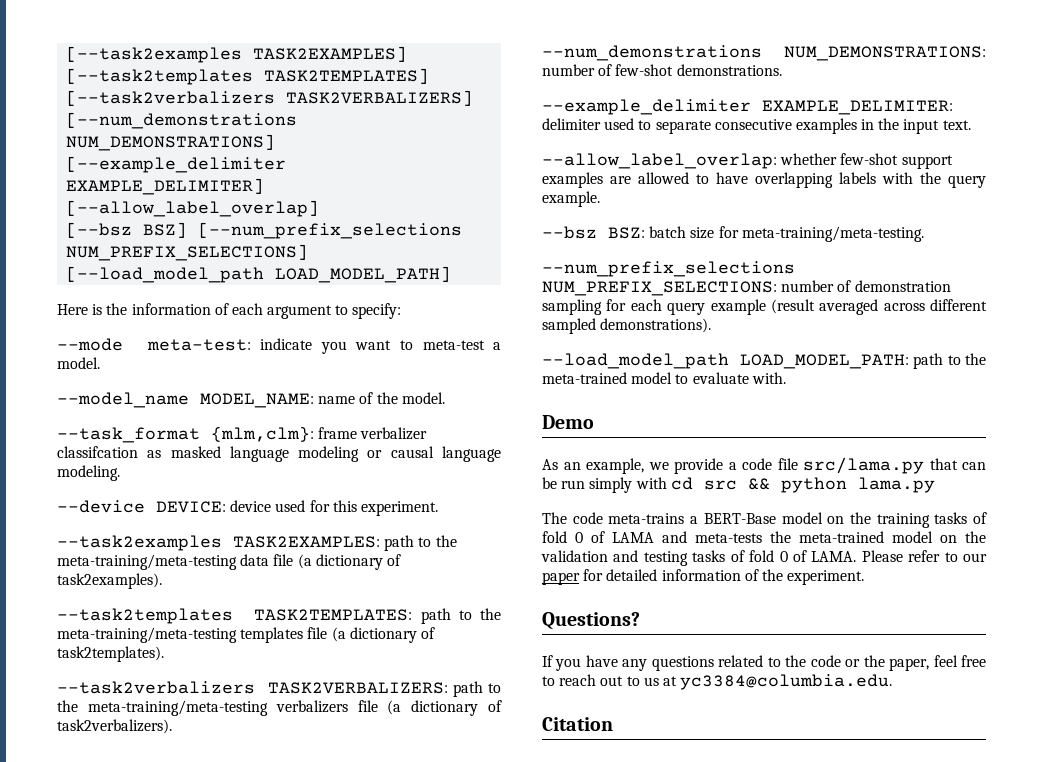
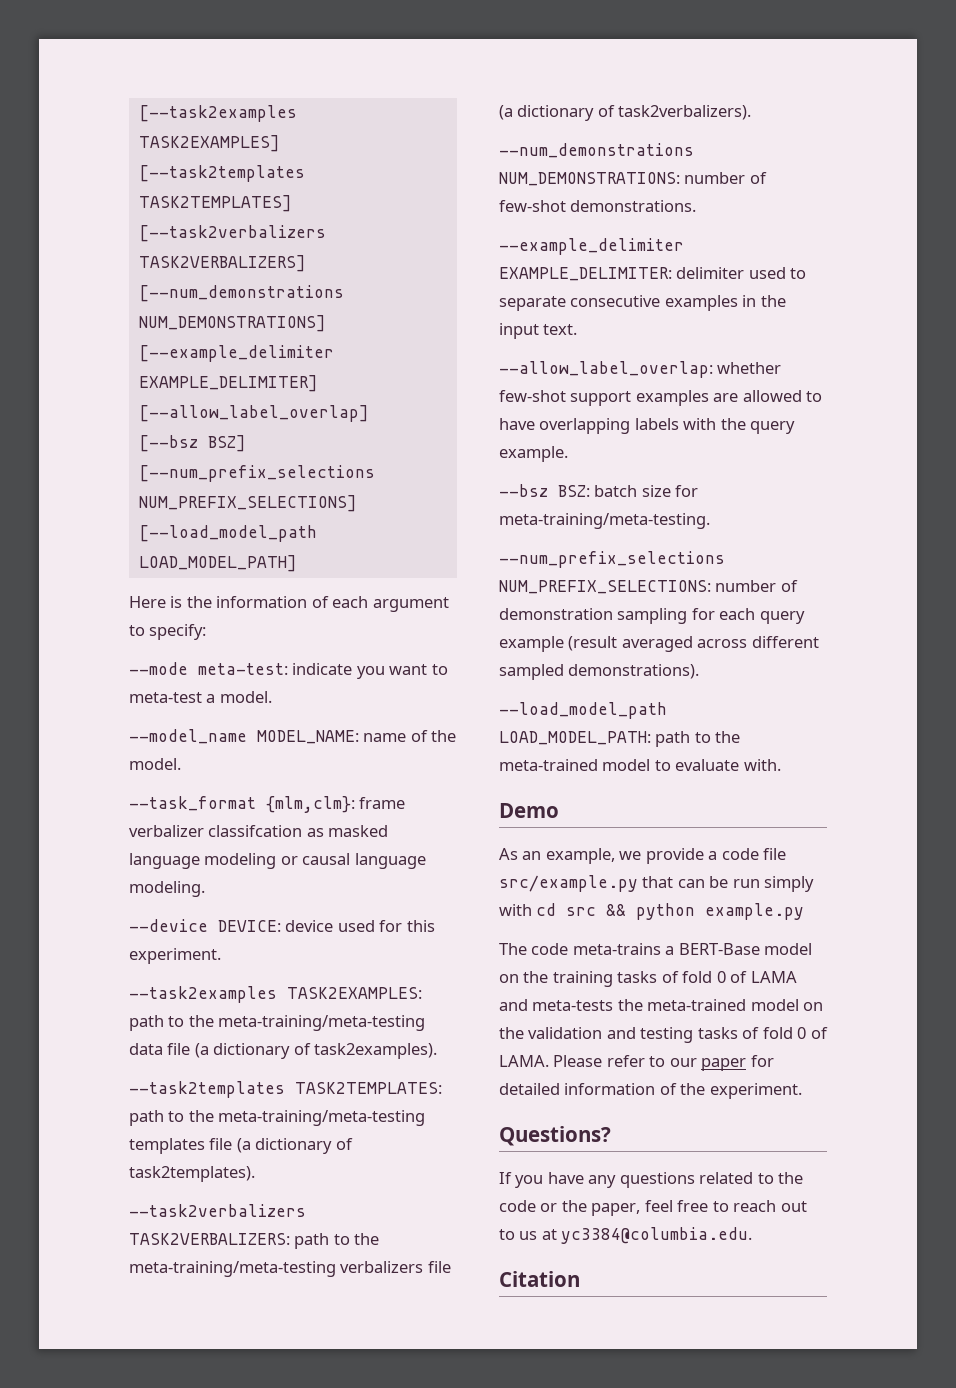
- As an example, we provide a code file src/lama.py that can be run simply with cd src && python lama.py
+ As an example, we provide a code file src/example.py that can be run simply with cd src && python example.py

